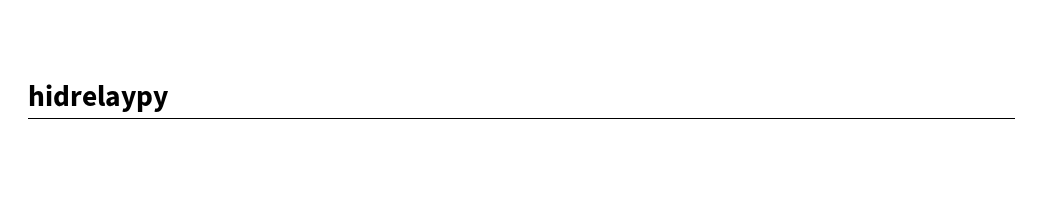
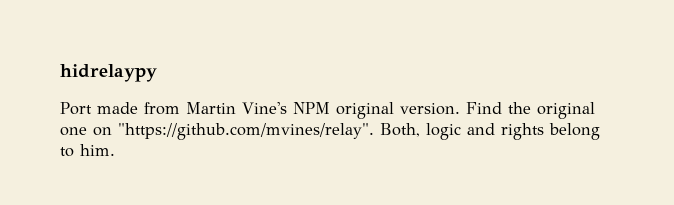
+ Port made from Martin Vine's NPM original version. Find the original one on "https://github.com/mvines/relay". Both, logic and rights belong to him.

